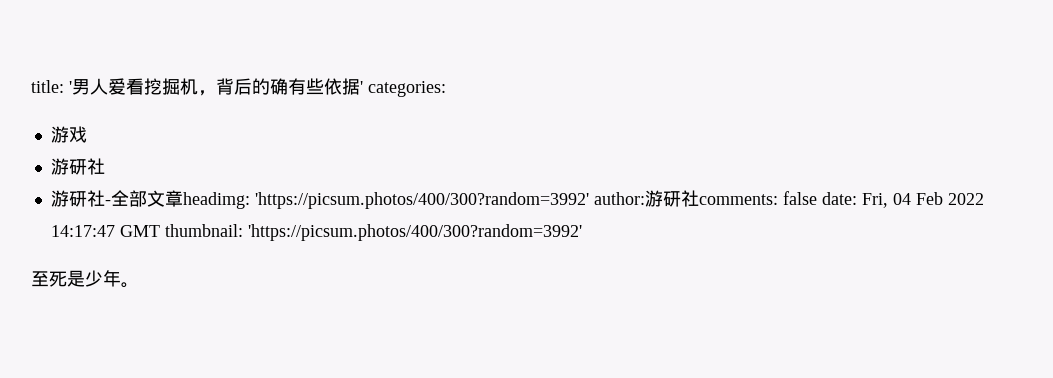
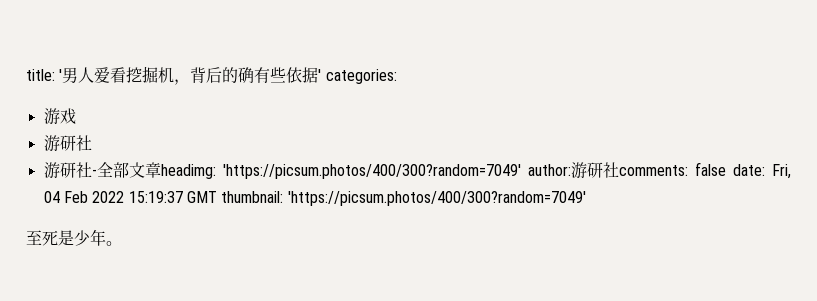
- 游研社-全部文章headimg: 'https://picsum.photos/400/300?random=3992' author:游研社comments: false date: Fri, 04 Feb 2022 14:17:47 GMT thumbnail: 'https://picsum.photos/400/300?random=3992'
+ 游研社-全部文章headimg: 'https://picsum.photos/400/300?random=7049' author:游研社comments: false date: Fri, 04 Feb 2022 15:19:37 GMT thumbnail: 'https://picsum.photos/400/300?random=7049'

